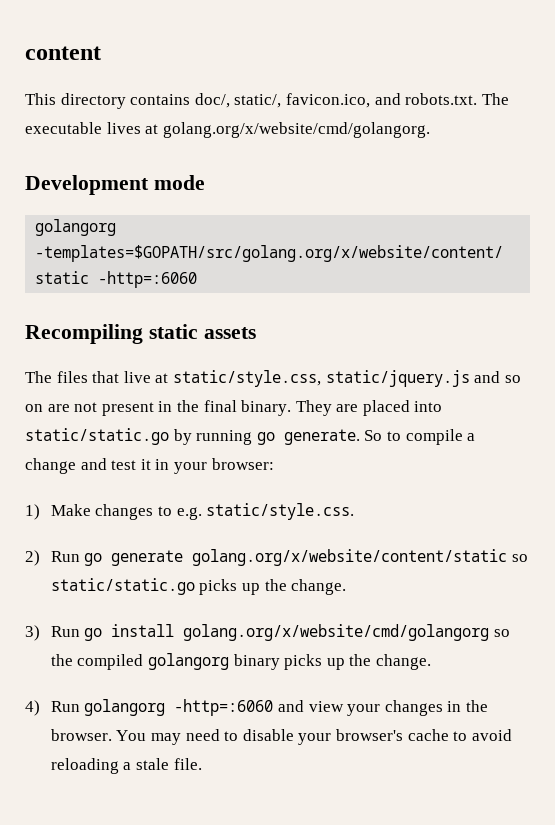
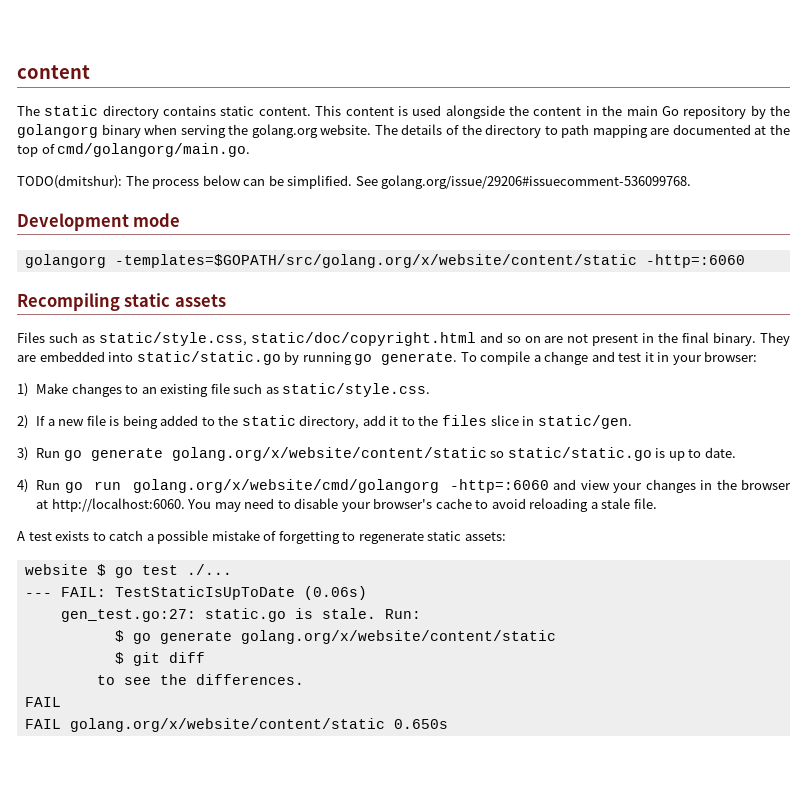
- This directory contains doc/, static/, favicon.ico, and robots.txt. The executable lives at golang.org/x/website/cmd/golangorg.
+ The static directory contains static content. This content is used alongside the content in the main Go repository by the golangorg binary when serving the golang.org website. The details of the directory to path mapping are documented at the top of cmd/golangorg/main.go.
+ TODO(dmitshur): The process below can be simplified. See golang.org/issue/29206#issuecomment-536099768.
- The files that live at static/style.css, static/jquery.js and so on are not present in the final binary.
+ Files such as static/style.css, static/doc/copyright.html and so on are not present in the final binary.
- They are placed into static/static.go by running go generate.
+ They are embedded into static/static.go by running go generate.
- So to compile a change and test it in your browser:
+ To compile a change and test it in your browser:
- 1) Make changes to e.g. static/style.css.
- 2) Run go generate golang.org/x/website/content/static so static/static.go picks up the change.
- 3) Run go install golang.org/x/website/cmd/golangorg so the compiled golangorg binary picks up the change.
- 4) Run golangorg -http=:6060 and view your changes in the browser.
+ 1) Make changes to an existing file such as static/style.css.
+ 2) If a new file is being added to the static directory, add it to the files slice in static/gen.
+ 3) Run go generate golang.org/x/website/content/static so static/static.go is up to date.
+ 4) Run go run golang.org/x/website/cmd/golangorg -http=:6060 and view your changes in the browser at http://localhost:6060.
+ A test exists to catch a possible mistake of forgetting to regenerate static assets:
+ website $ go test ./...
+ --- FAIL: TestStaticIsUpToDate (0.06s)
+ gen_test.go:27: static.go is stale. Run:
+ $ go generate golang.org/x/website/content/static
+ $ git diff
+ to see the differences.
+ FAIL
+ FAIL golang.org/x/website/content/static 0.650s

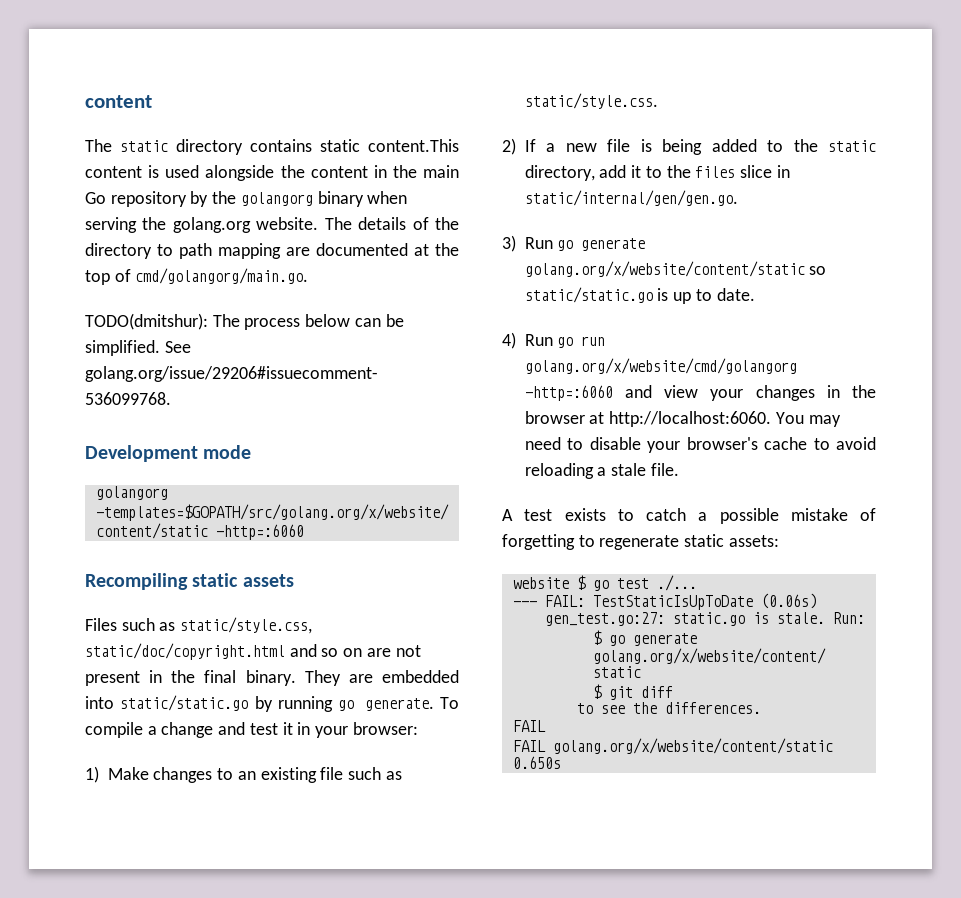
- The static directory contains static content. This content is used alongside the content in the main Go repository by the golangorg binary when serving the golang.org website.
+ The static directory contains static content.This content is used alongside the content in the main Go repository by the golangorg binary when serving the golang.org website.
- 2) If a new file is being added to the static directory, add it to the files slice in static/gen.
+ 2) If a new file is being added to the static directory, add it to the files slice in static/internal/gen/gen.go.

